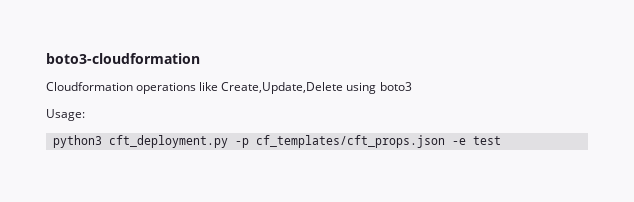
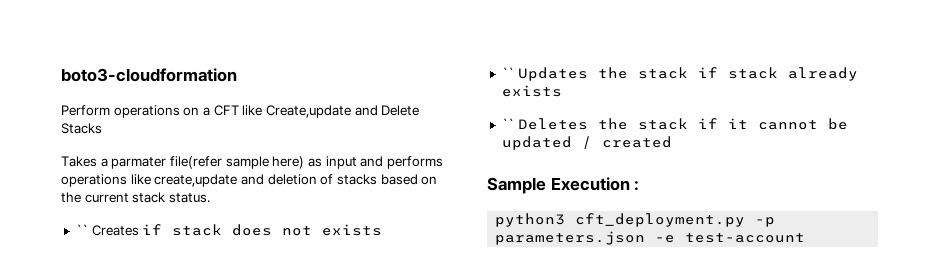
- Cloudformation operations like Create,Update,Delete using boto3
- Usage:
+ Perform operations on a CFT like Create,update and Delete Stacks
+ Takes a parmater file(refer sample here) as input and performs operations like create,update and deletion of stacks based on the current stack status.
+ `` Creates if stack does not exists
+ `` Updates the stack if stack already exists
+ `` Deletes the stack if it cannot be updated / created
+ Sample Execution :
- python3 cft_deployment.py -p cf_templates/cft_props.json -e test
+ python3 cft_deployment.py -p parameters.json -e test-account

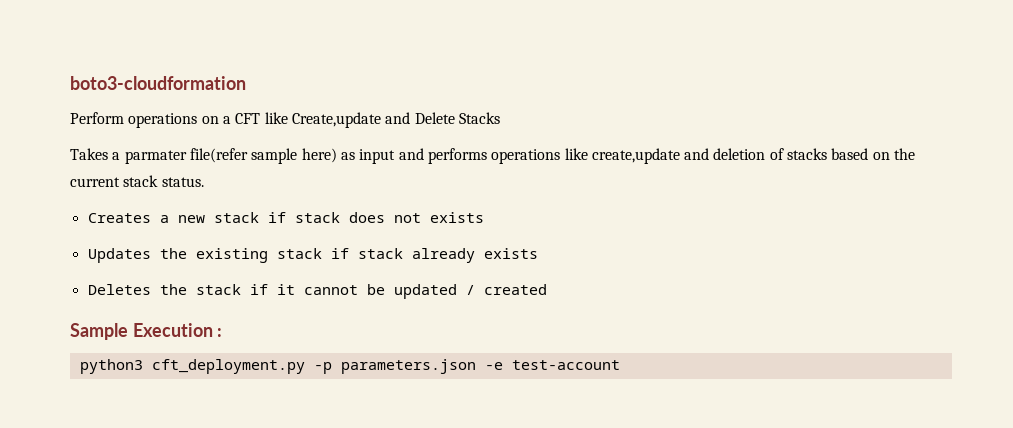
- `` Creates if stack does not exists
+ Creates a new stack if stack does not exists
- `` Updates the stack if stack already exists
+ Updates the existing stack if stack already exists
- `` Deletes the stack if it cannot be updated / created
+ Deletes the stack if it cannot be updated / created

